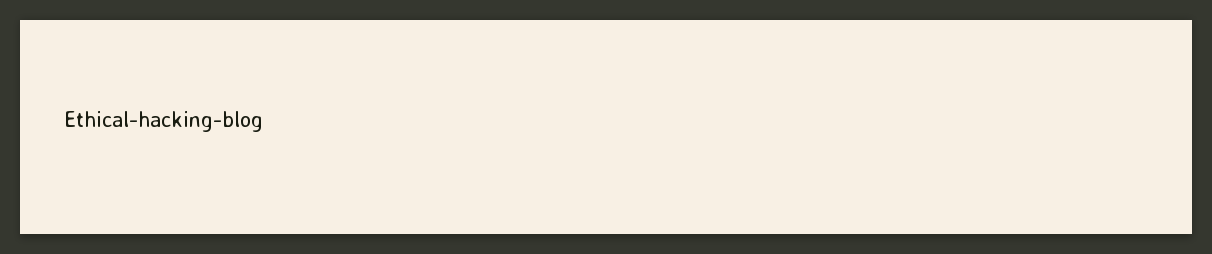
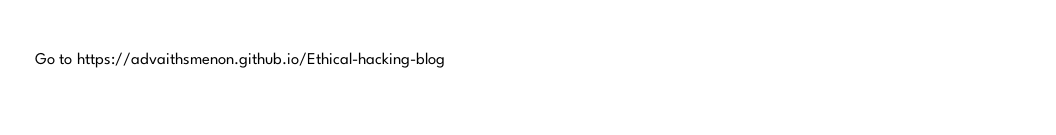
- Ethical-hacking-blog
+ Go to https://advaithsmenon.github.io/Ethical-hacking-blog

